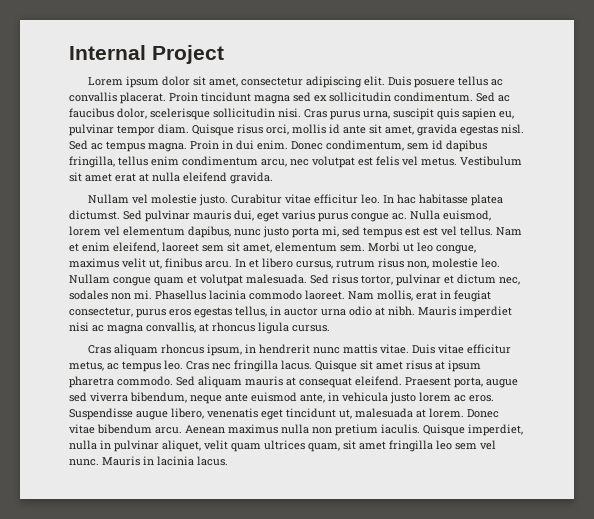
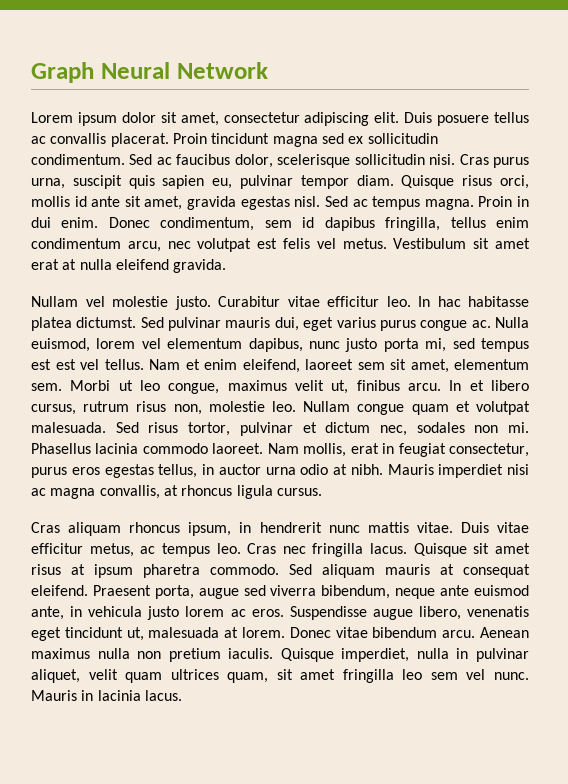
- Internal Project
+ Graph Neural Network

